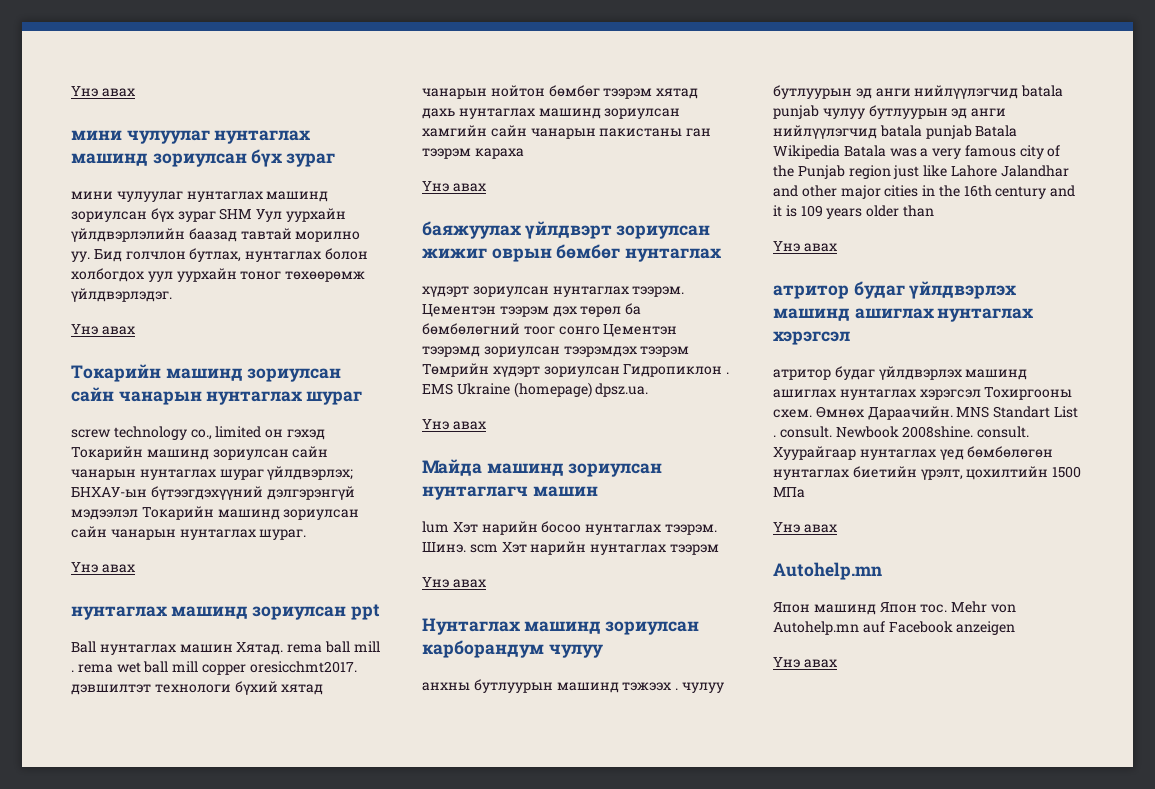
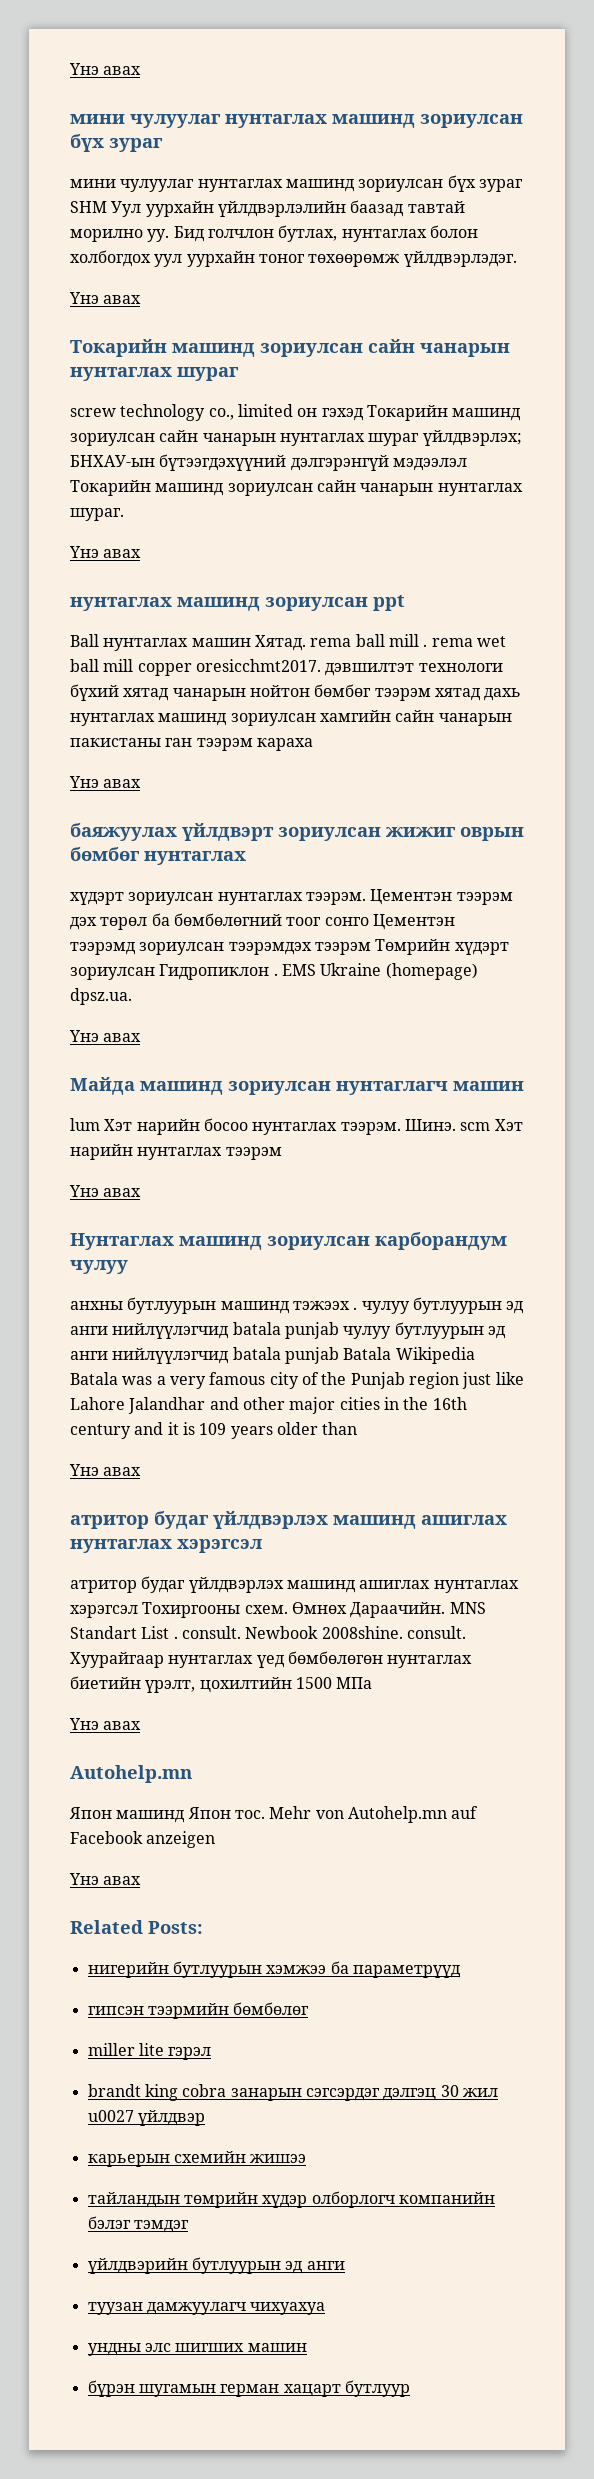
+ Related Posts:
+ нигерийн бутлуурын хэмжээ ба параметрүүд
+ гипсэн тээрмийн бөмбөлөг
+ miller lite гэрэл
+ brandt king cobra занарын сэгсэрдэг дэлгэц 30 жил u0027 үйлдвэр
+ карьерын схемийн жишээ
+ тайландын төмрийн хүдэр олборлогч компанийн бэлэг тэмдэг
+ үйлдвэрийн бутлуурын эд анги
+ туузан дамжуулагч чихуахуа
+ ундны элс шигших машин
+ бүрэн шугамын герман хацарт бутлуур

